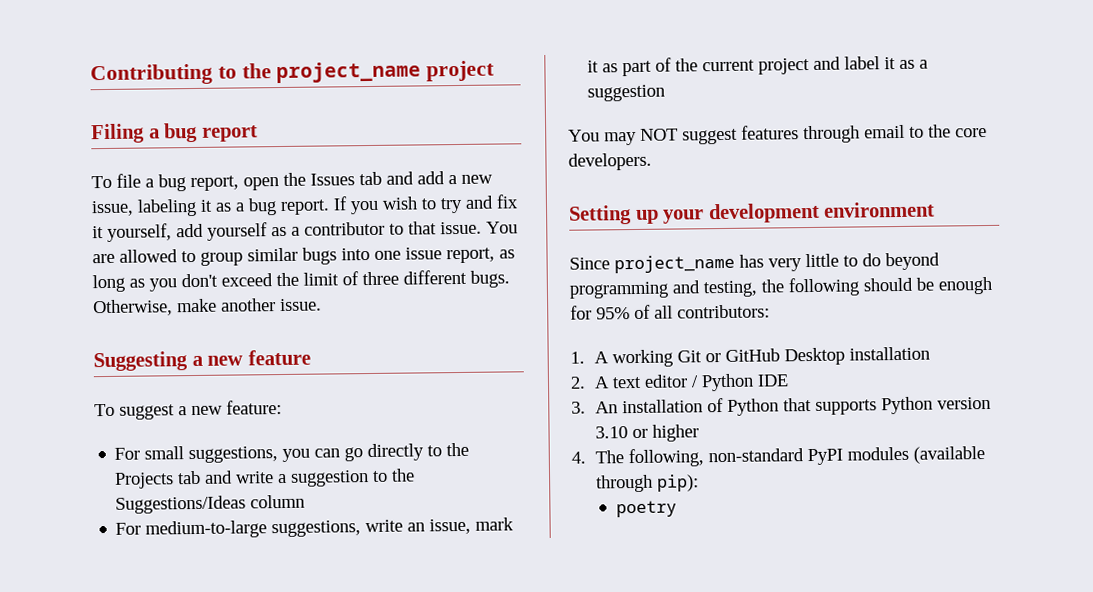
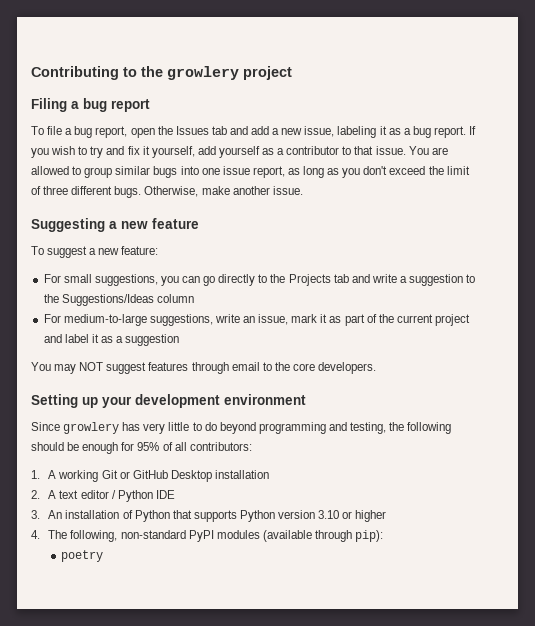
- Contributing to the project_name project
+ Contributing to the growlery project
- Since project_name has very little to do beyond programming and testing, the following should be enough for 95% of all contributors:
+ Since growlery has very little to do beyond programming and testing, the following should be enough for 95% of all contributors:

